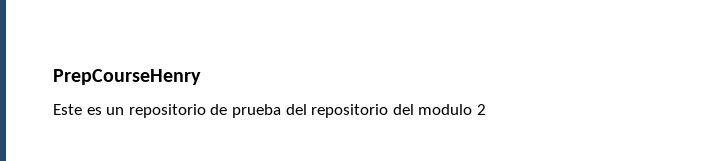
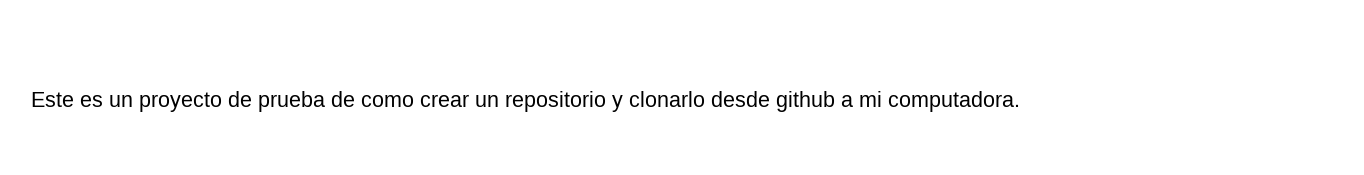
- PrepCourseHenry
- Este es un repositorio de prueba del repositorio del modulo 2
+ Este es un proyecto de prueba de como crear un repositorio y clonarlo desde github a mi computadora.

